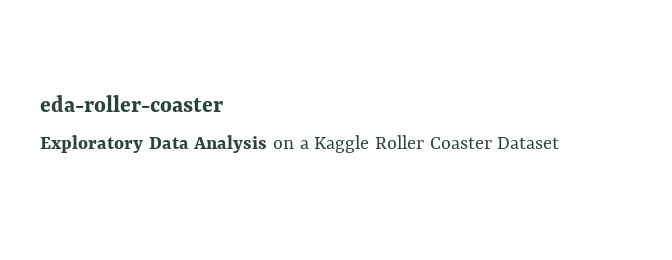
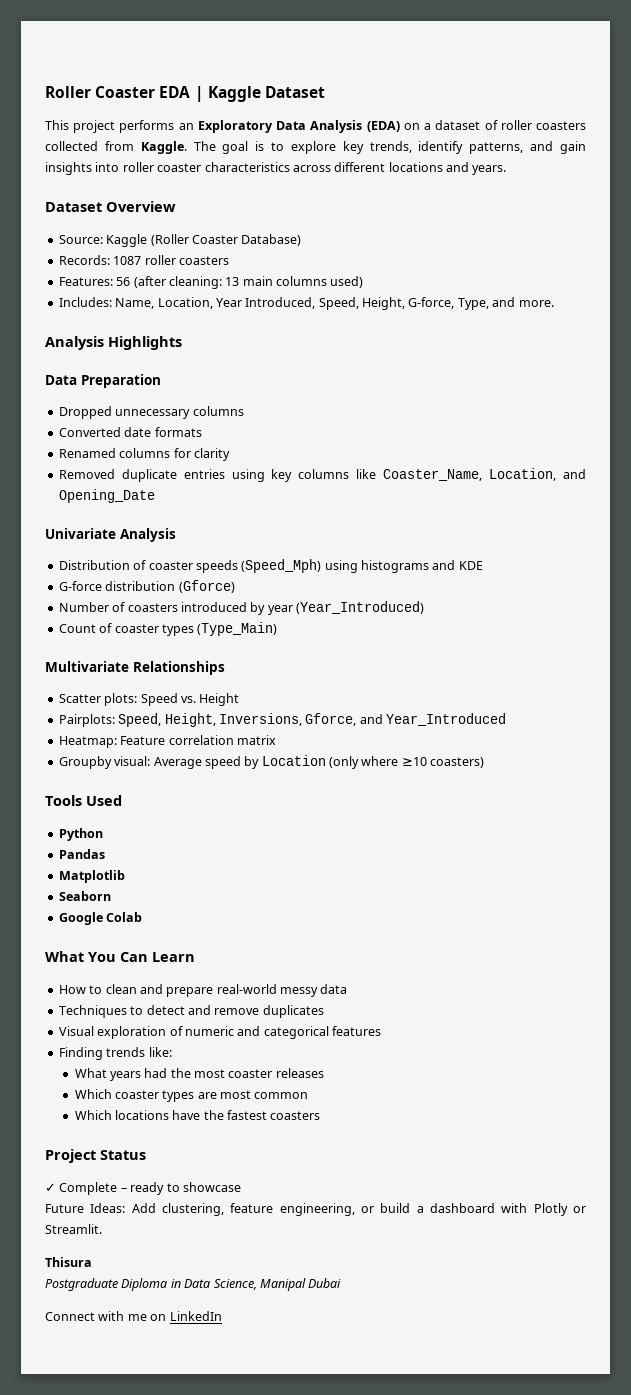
- eda-roller-coaster
- Exploratory Data Analysis on a Kaggle Roller Coaster Dataset
+ Roller Coaster EDA | Kaggle Dataset
+ This project performs an Exploratory Data Analysis (EDA) on a dataset of roller coasters collected from Kaggle. The goal is to explore key trends, identify patterns, and gain insights into roller coaster characteristics across different locations and years.
+ Dataset Overview
+ Source: Kaggle (Roller Coaster Database)
+ Records: 1087 roller coasters
+ Features: 56 (after cleaning: 13 main columns used)
+ Includes: Name, Location, Year Introduced, Speed, Height, G-force, Type, and more.
+ Analysis Highlights
+ Data Preparation
+ Dropped unnecessary columns
+ Converted date formats
+ Renamed columns for clarity
+ Removed duplicate entries using key columns like Coaster_Name, Location, and Opening_Date
+ Univariate Analysis
+ Distribution of coaster speeds (Speed_Mph) using histograms and KDE
+ G-force distribution (Gforce)
+ Number of coasters introduced by year (Year_Introduced)
+ Count of coaster types (Type_Main)
+ Multivariate Relationships
+ Scatter plots: Speed vs. Height
+ Pairplots: Speed, Height, Inversions, Gforce, and Year_Introduced
+ Heatmap: Feature correlation matrix
+ Groupby visual: Average speed by Location (only where ≥10 coasters)
+ Tools Used
+ Python
+ Pandas
+ Matplotlib
+ Seaborn
+ Google Colab
+ What You Can Learn
+ How to clean and prepare real-world messy data
+ Techniques to detect and remove duplicates
+ Visual exploration of numeric and categorical features
+ Finding trends like:
+ What years had the most coaster releases
+ Which coaster types are most common
+ Which locations have the fastest coasters
+ Project Status
+ ✓ Complete – ready to showcase
+ Future Ideas: Add clustering, feature engineering, or build a dashboard with Plotly or Streamlit.
+ Thisura
+ Postgraduate Diploma in Data Science, Manipal Dubai
+ Connect with me on LinkedIn

